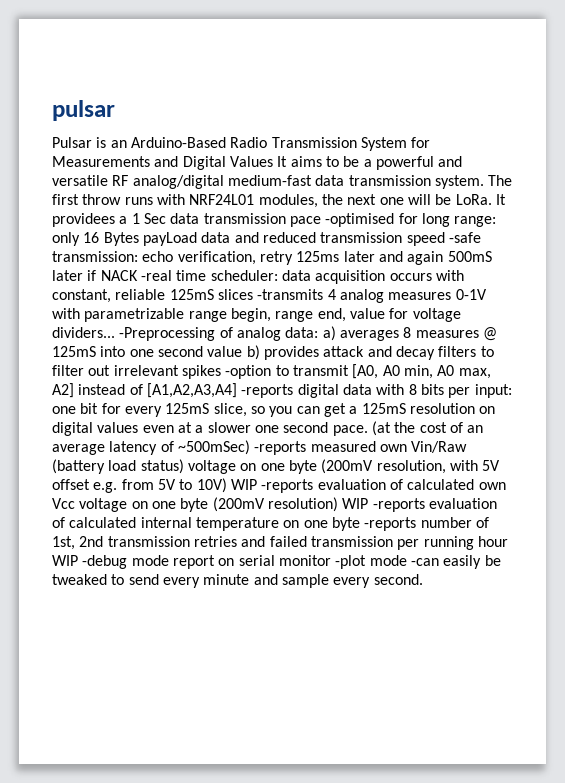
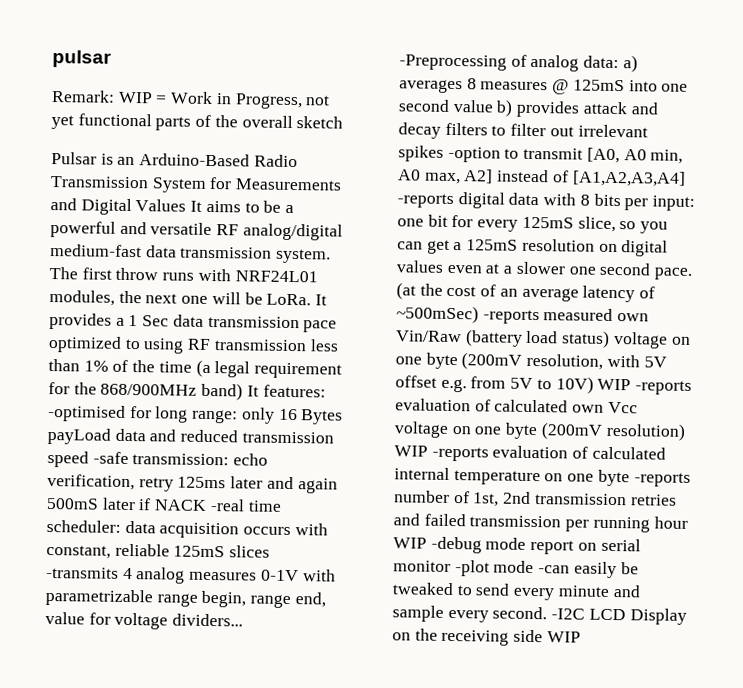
+ Remark: WIP = Work in Progress, not yet functional parts of the overall sketch
- It providees a 1 Sec data transmission pace -optimised for long range: only 16 Bytes payLoad data and reduced transmission speed -safe transmission: echo verification, retry 125ms later and again 500mS later if NACK -real time scheduler: data acquisition occurs with constant, reliable 125mS slices -transmits 4 analog measures 0-1V with parametrizable range begin, range end, value for voltage dividers...
+ It provides a 1 Sec data transmission pace optimized to using RF transmission less than 1% of the time (a legal requirement for the 868/900MHz band) It features: -optimised for long range: only 16 Bytes payLoad data and reduced transmission speed -safe transmission: echo verification, retry 125ms later and again 500mS later if NACK -real time scheduler: data acquisition occurs with constant, reliable 125mS slices -transmits 4 analog measures 0-1V with parametrizable range begin, range end, value for voltage dividers...
+ -I2C LCD Display on the receiving side WIP

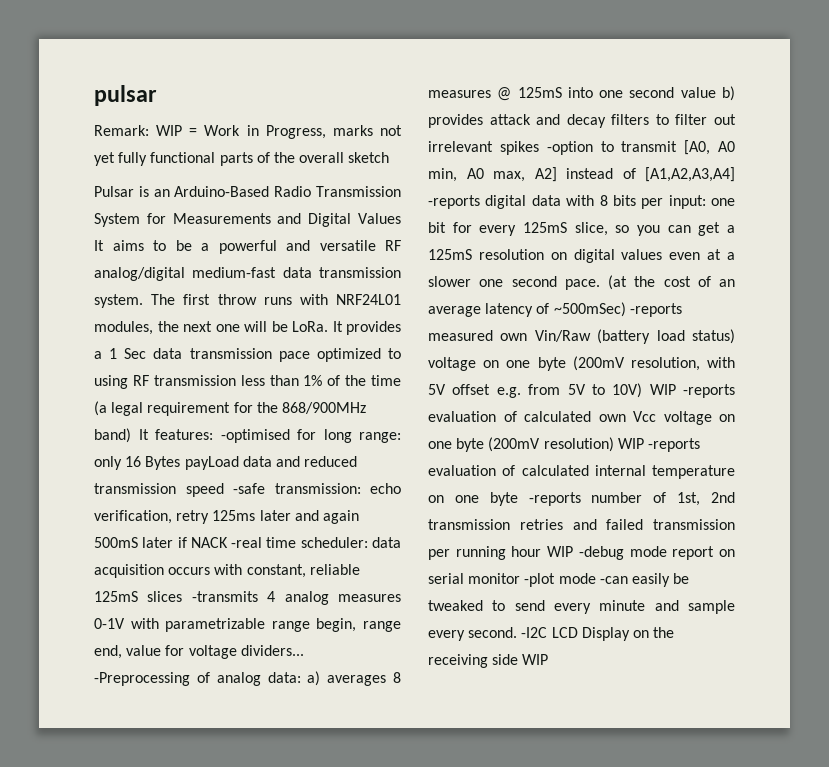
- Remark: WIP = Work in Progress, not yet functional parts of the overall sketch
+ Remark: WIP = Work in Progress, marks not yet fully functional parts of the overall sketch

